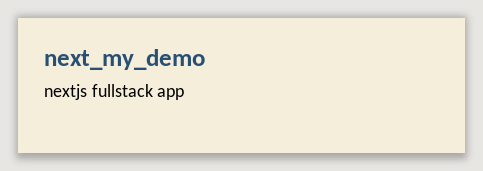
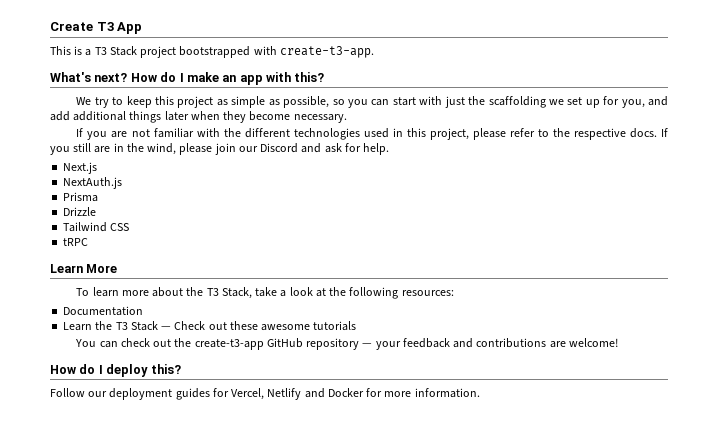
- next_my_demo
- nextjs fullstack app
+ Create T3 App
+ This is a T3 Stack project bootstrapped with create-t3-app.
+ What's next? How do I make an app with this?
+ We try to keep this project as simple as possible, so you can start with just the scaffolding we set up for you, and add additional things later when they become necessary.
+ If you are not familiar with the different technologies used in this project, please refer to the respective docs. If you still are in the wind, please join our Discord and ask for help.
+ Next.js
+ NextAuth.js
+ Prisma
+ Drizzle
+ Tailwind CSS
+ tRPC
+ Learn More
+ To learn more about the T3 Stack, take a look at the following resources:
+ Documentation
+ Learn the T3 Stack — Check out these awesome tutorials
+ You can check out the create-t3-app GitHub repository — your feedback and contributions are welcome!
+ How do I deploy this?
+ Follow our deployment guides for Vercel, Netlify and Docker for more information.

